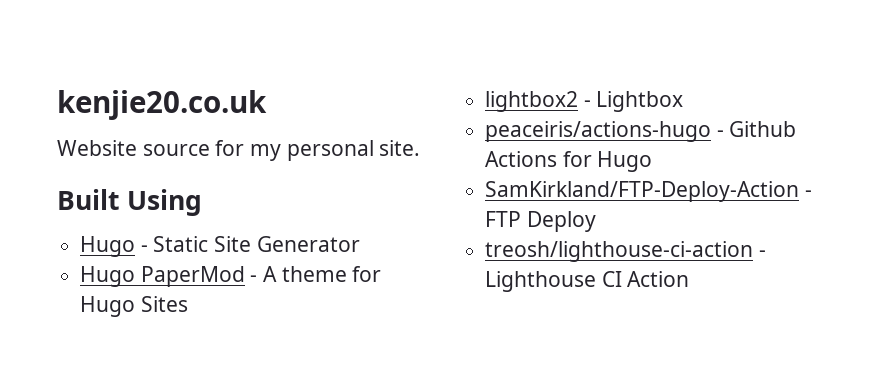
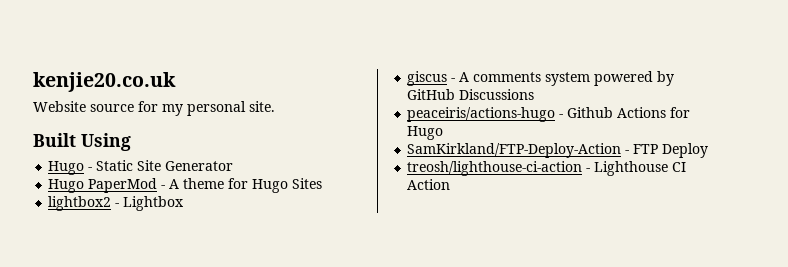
+ giscus - A comments system powered by GitHub Discussions

